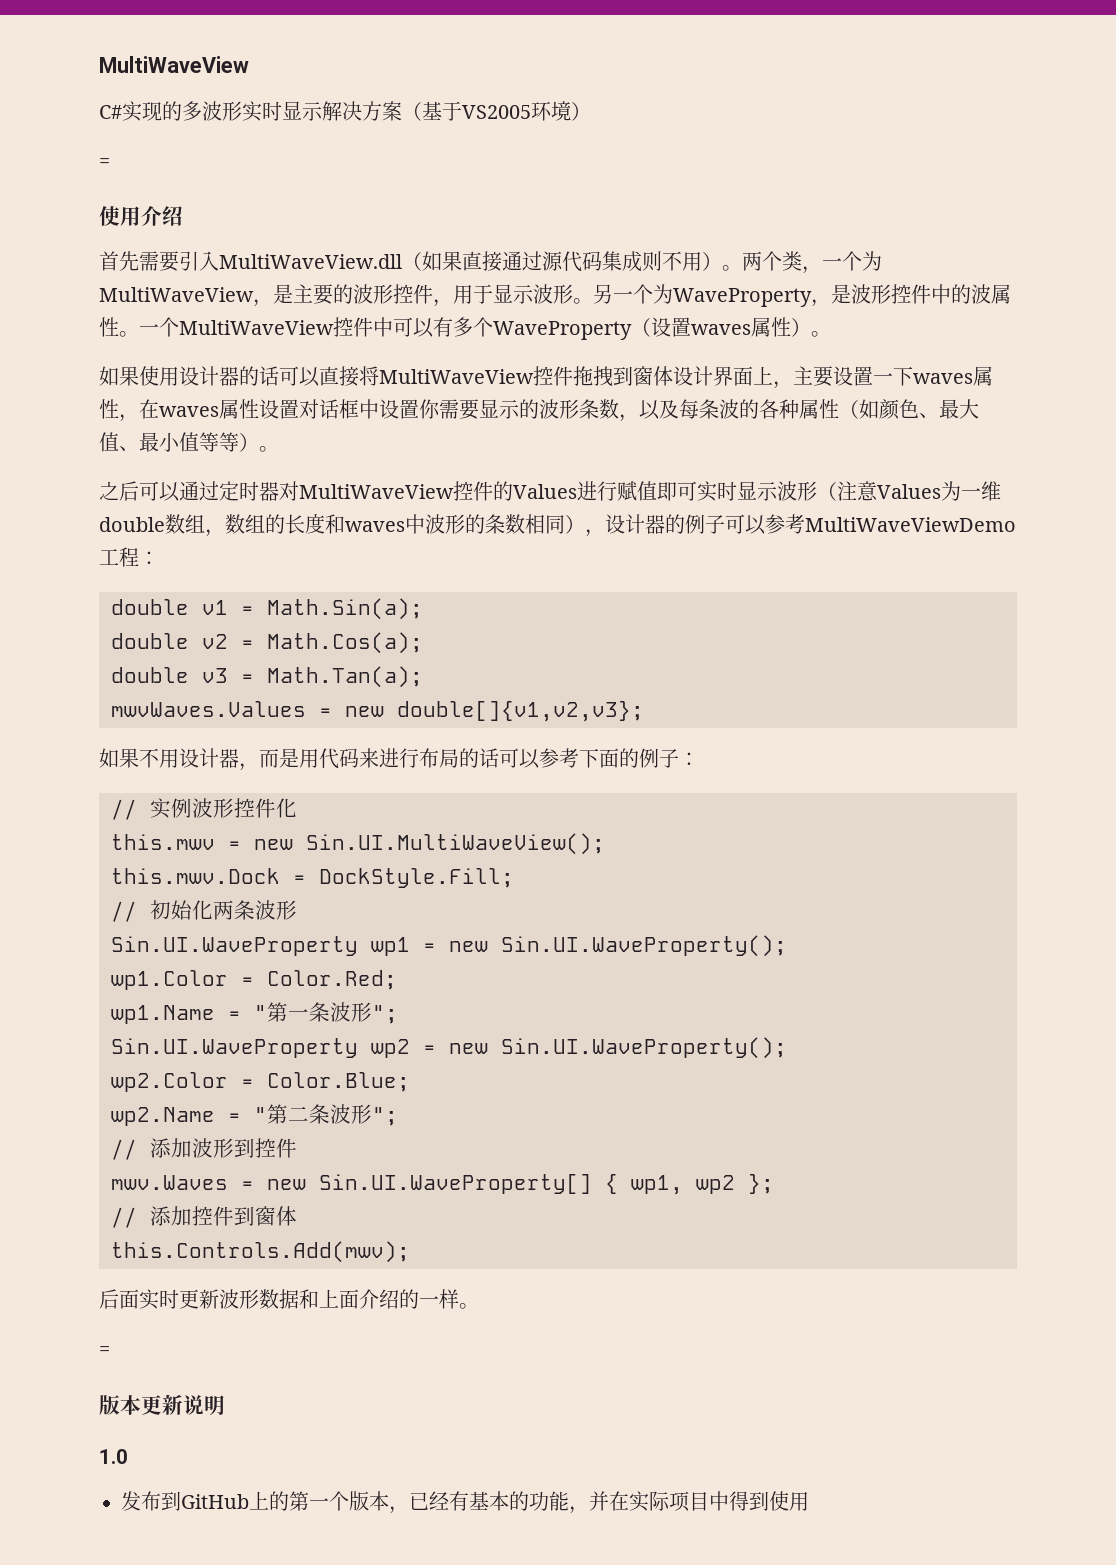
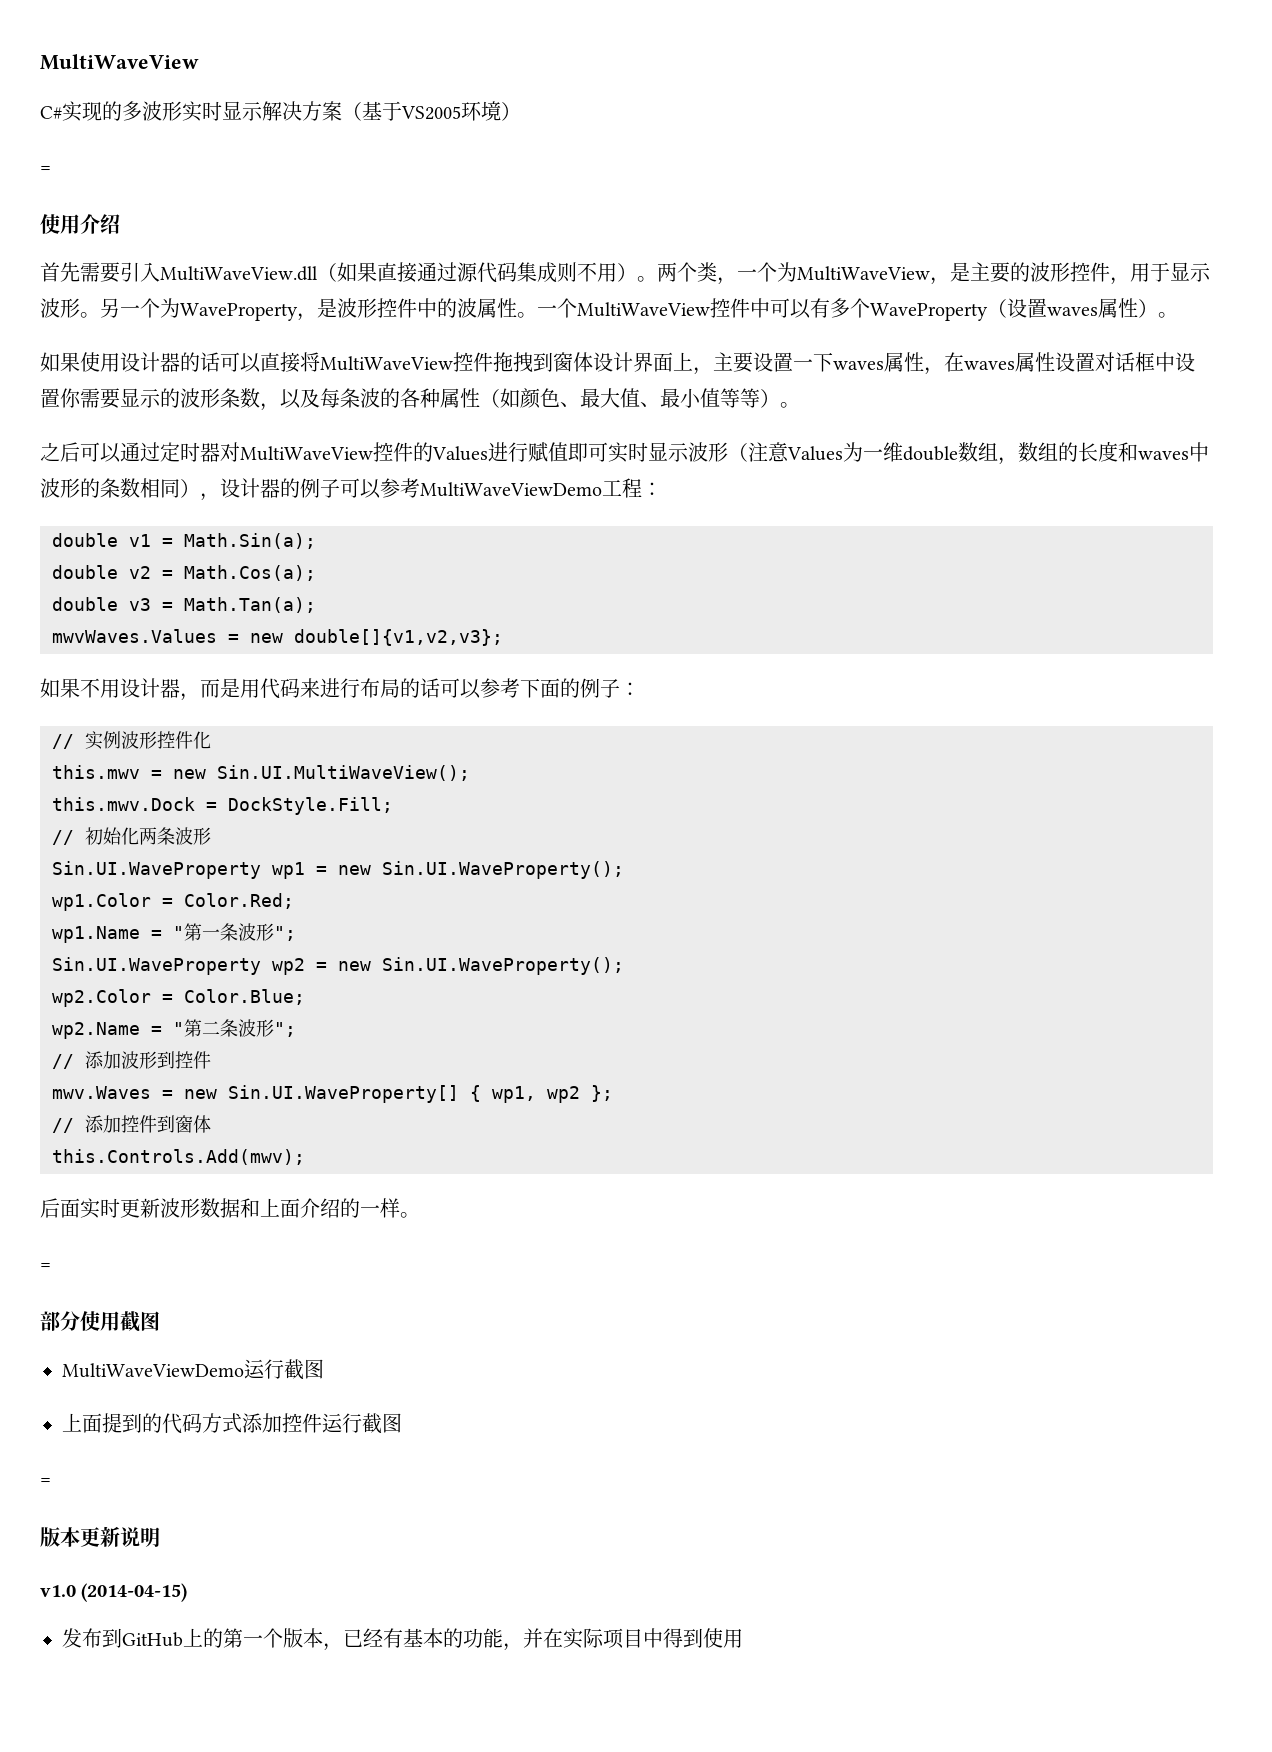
+ 部分使用截图
+ MultiWaveViewDemo运行截图
+ 上面提到的代码方式添加控件运行截图
+ =
- 1.0
+ v1.0 (2014-04-15)

